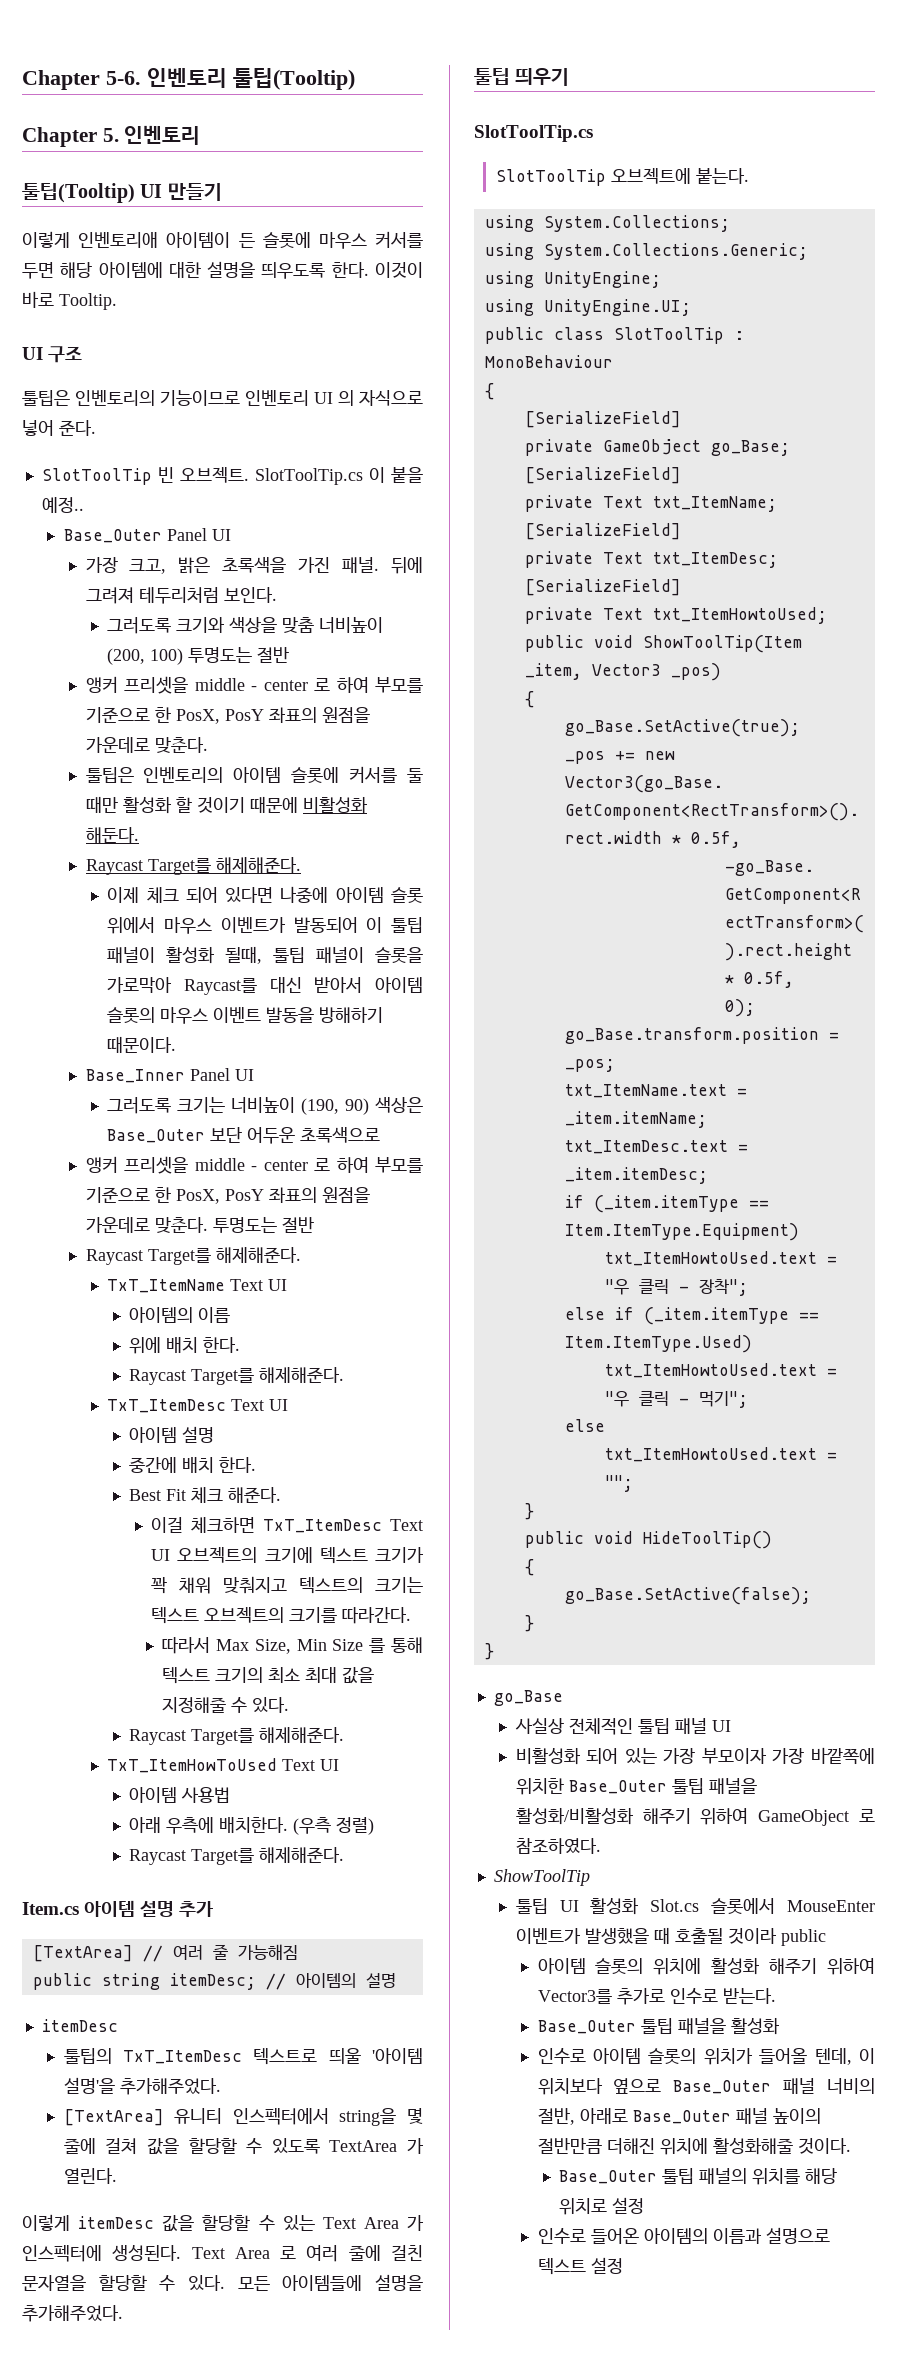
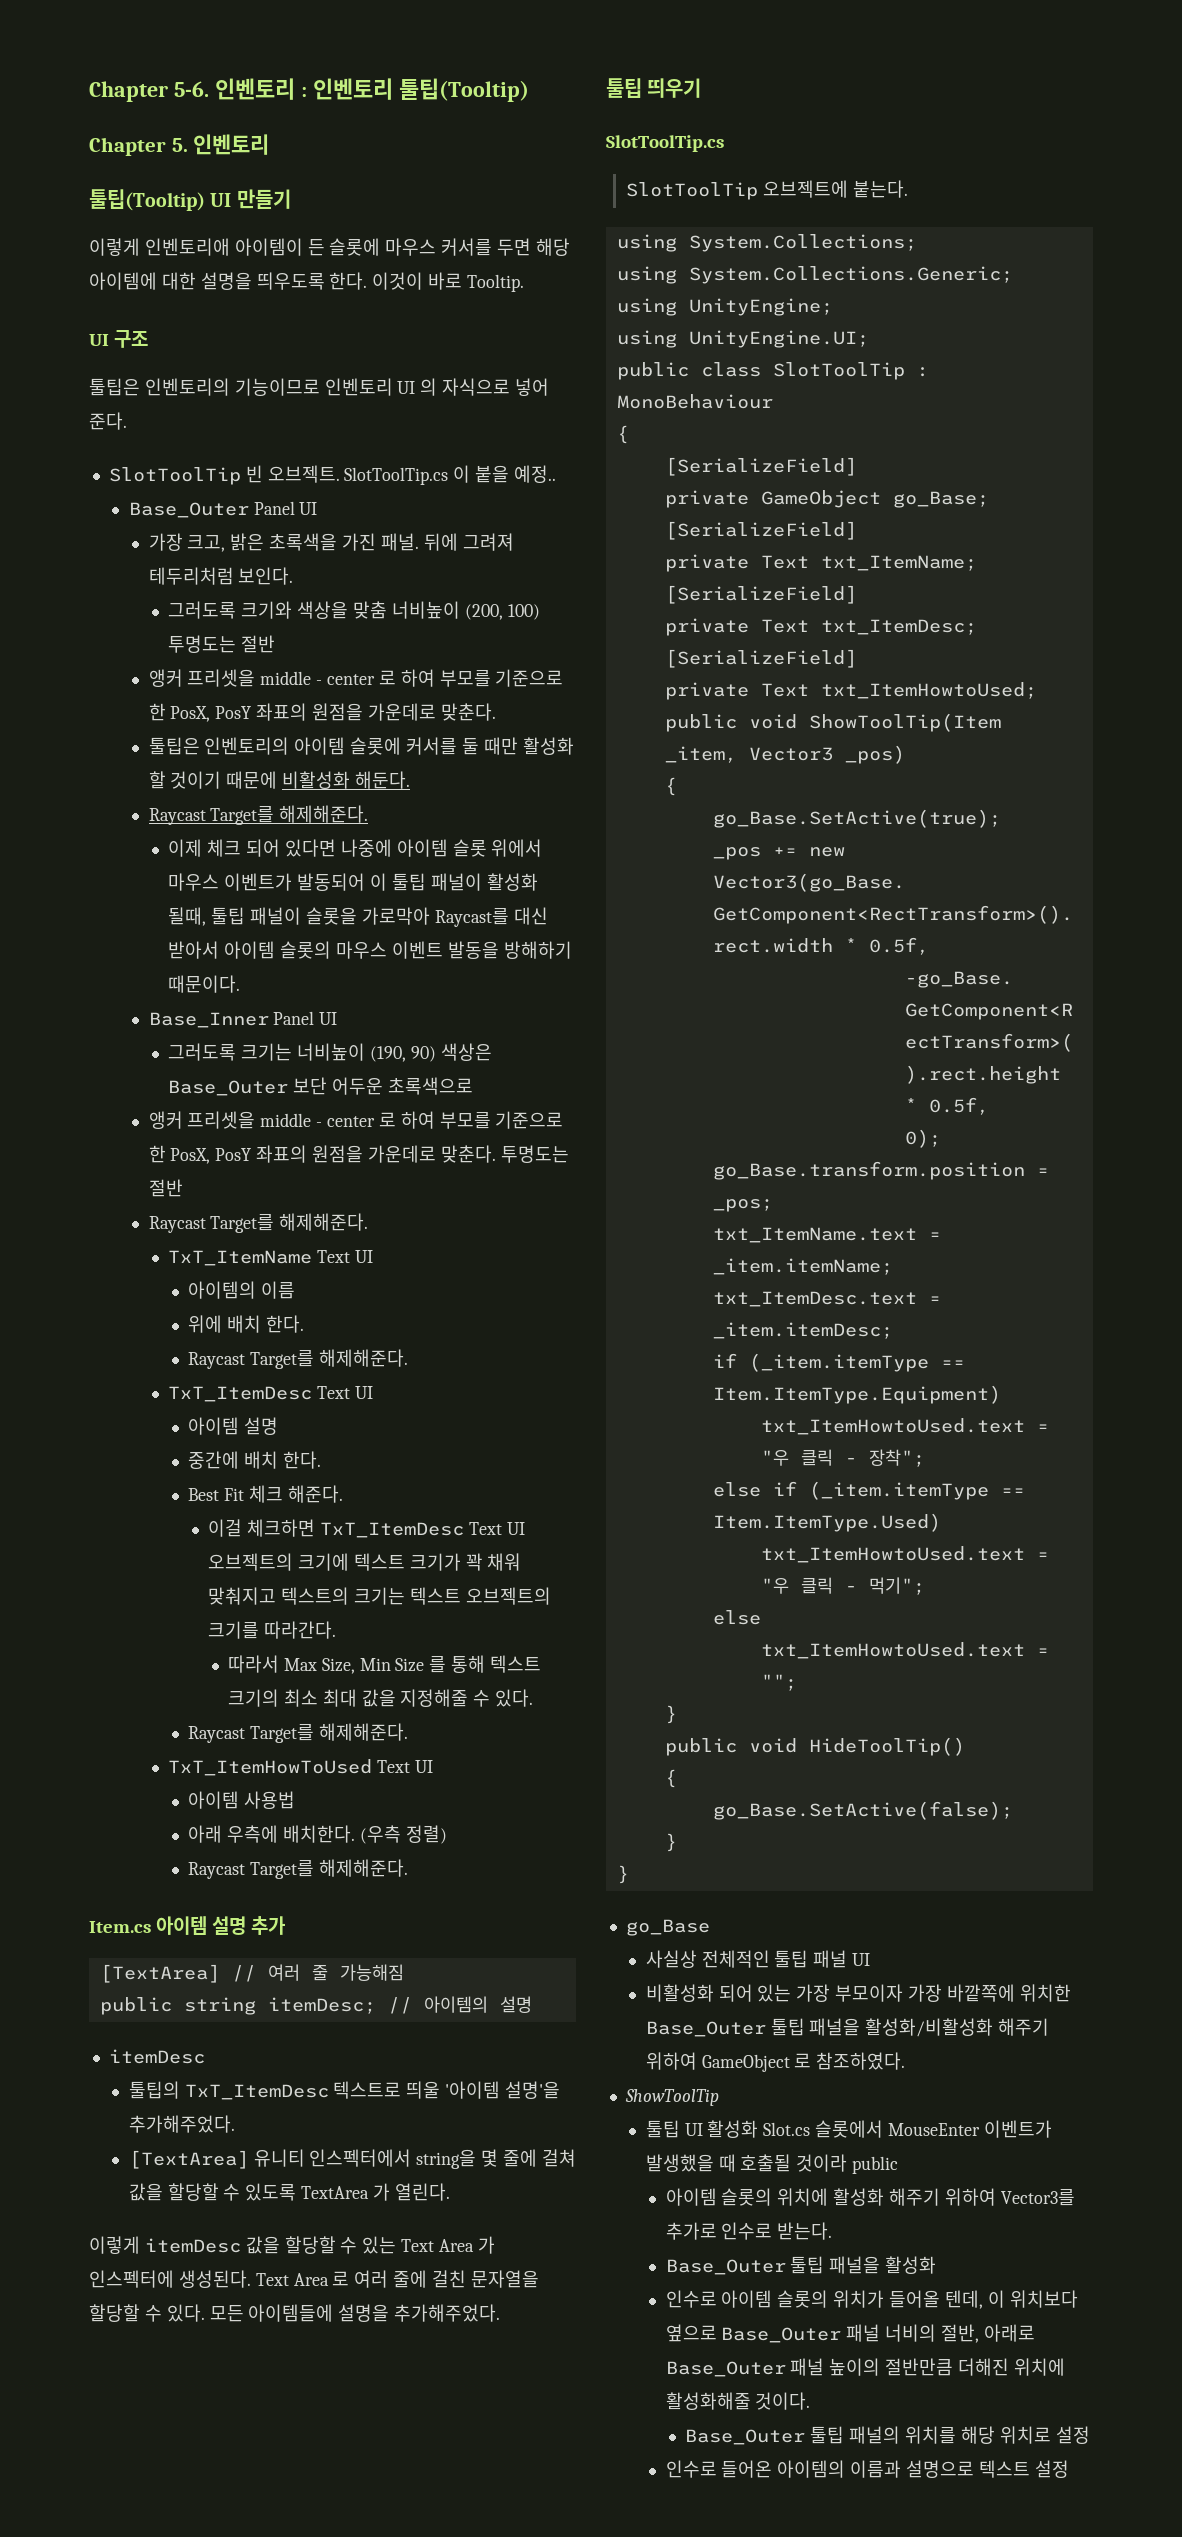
- 인벤토리 툴팁(Tooltip)
+ 인벤토리 : 인벤토리 툴팁(Tooltip)

